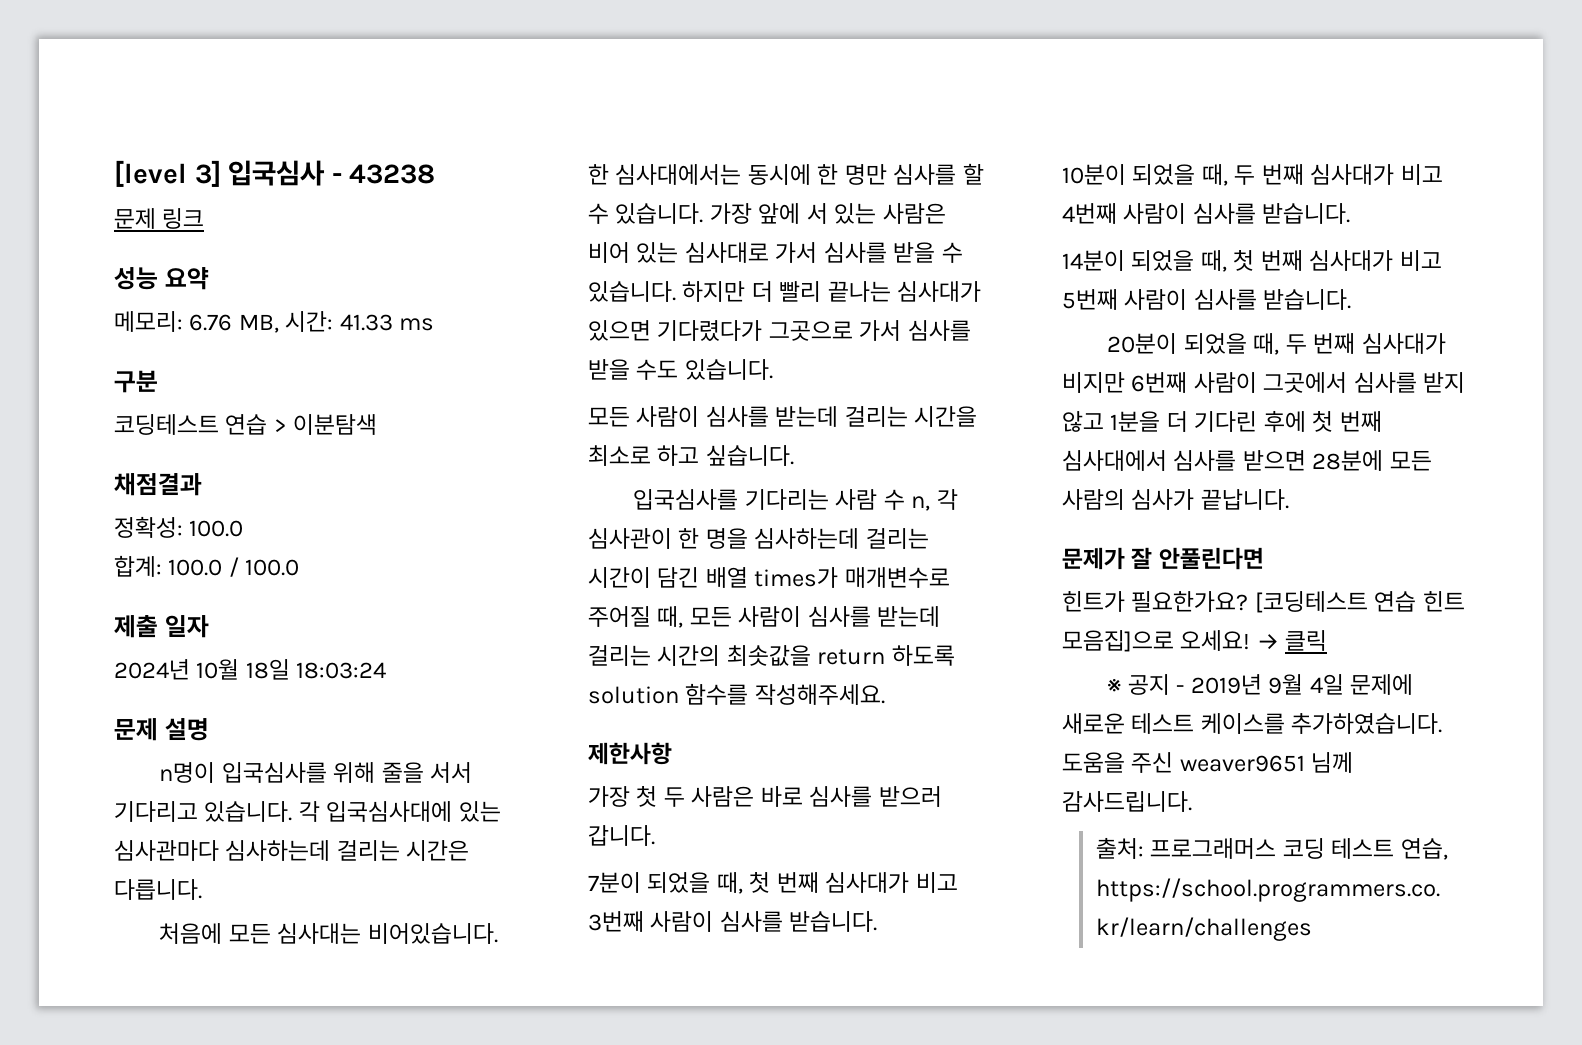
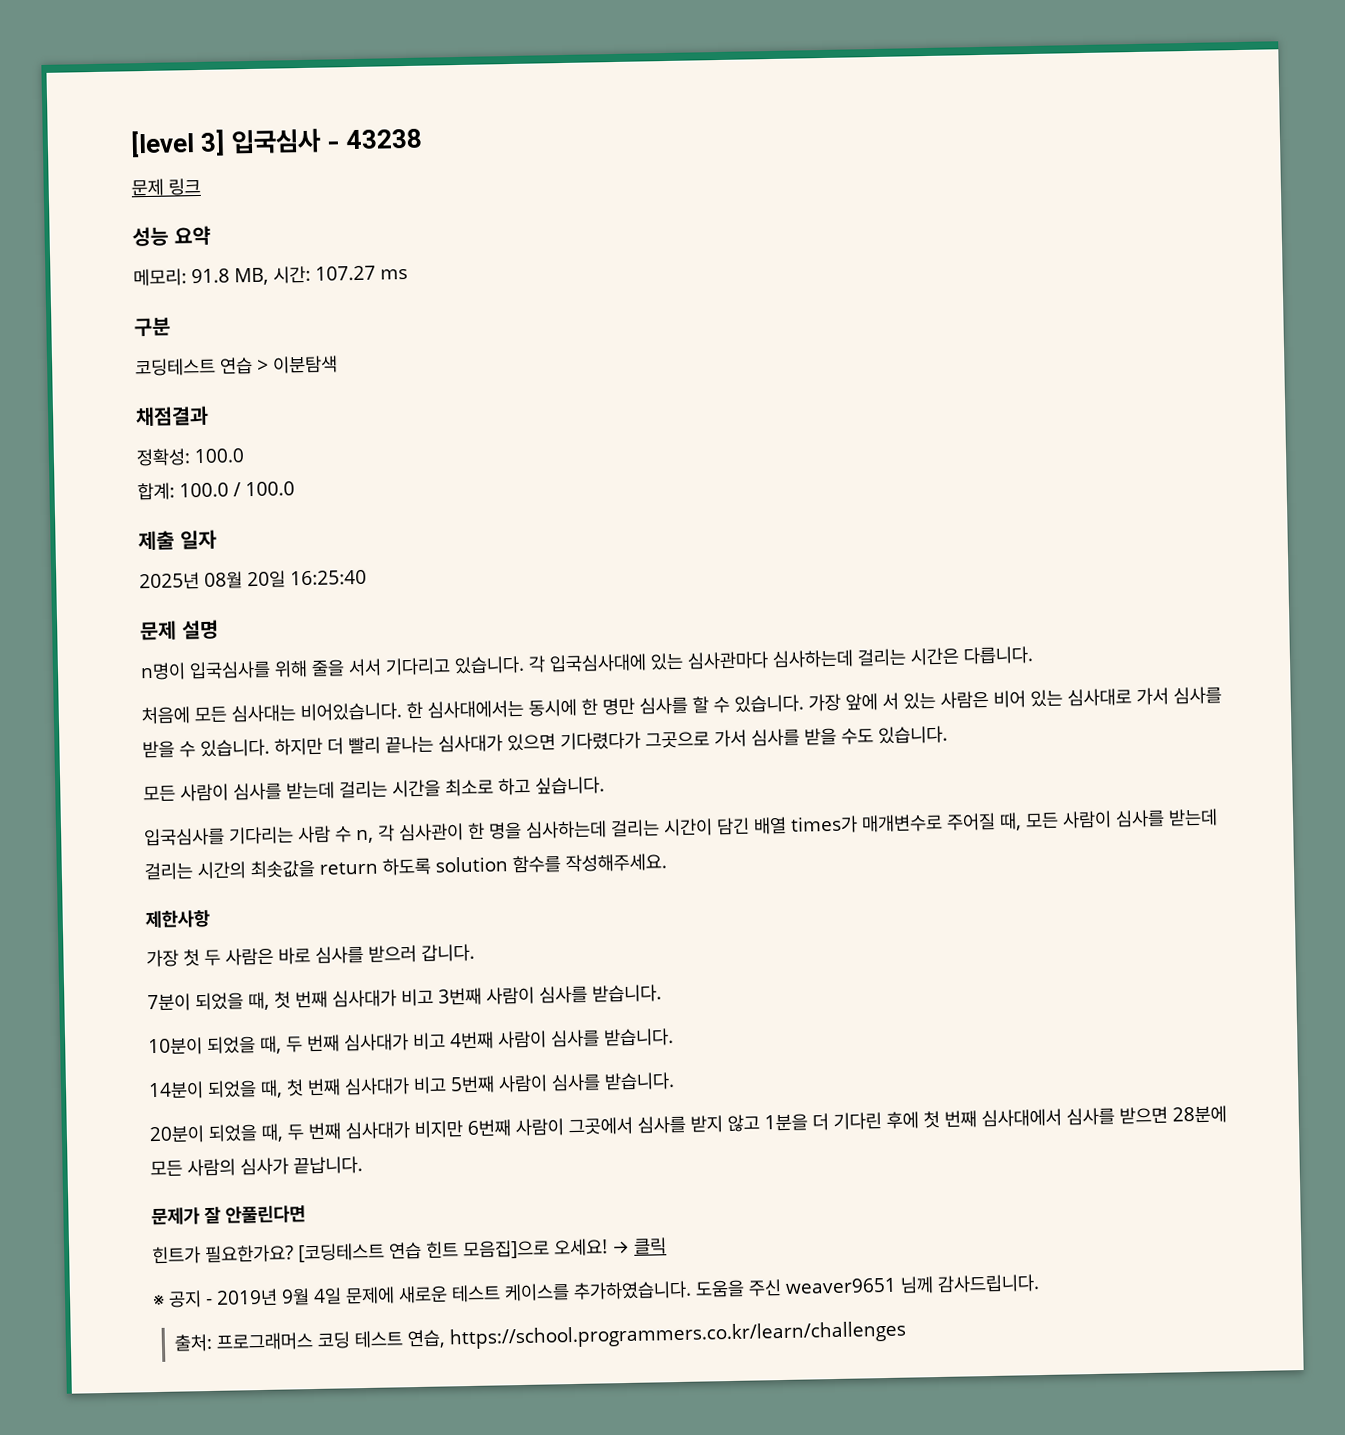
- 메모리: 6.76 MB, 시간: 41.33 ms
+ 메모리: 91.8 MB, 시간: 107.27 ms
- 2024년 10월 18일 18:03:24
+ 2025년 08월 20일 16:25:40

